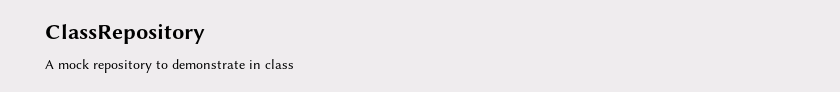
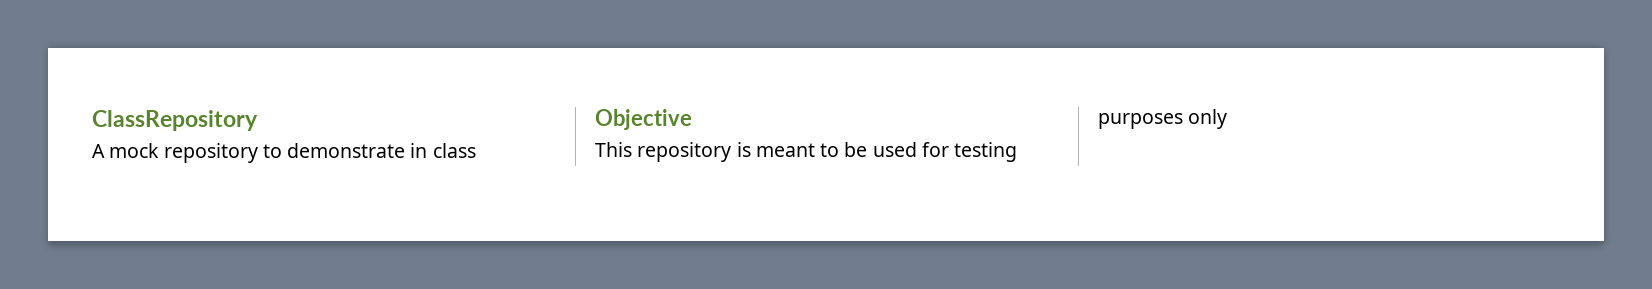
+ Objective
+ This repository is meant to be used for testing purposes only

